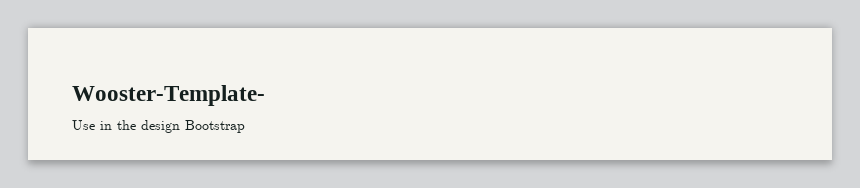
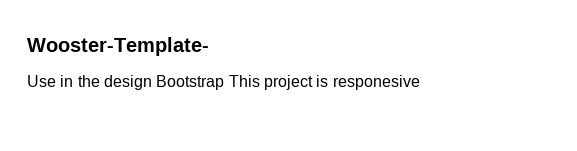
- Use in the design Bootstrap
+ Use in the design Bootstrap This project is responesive

